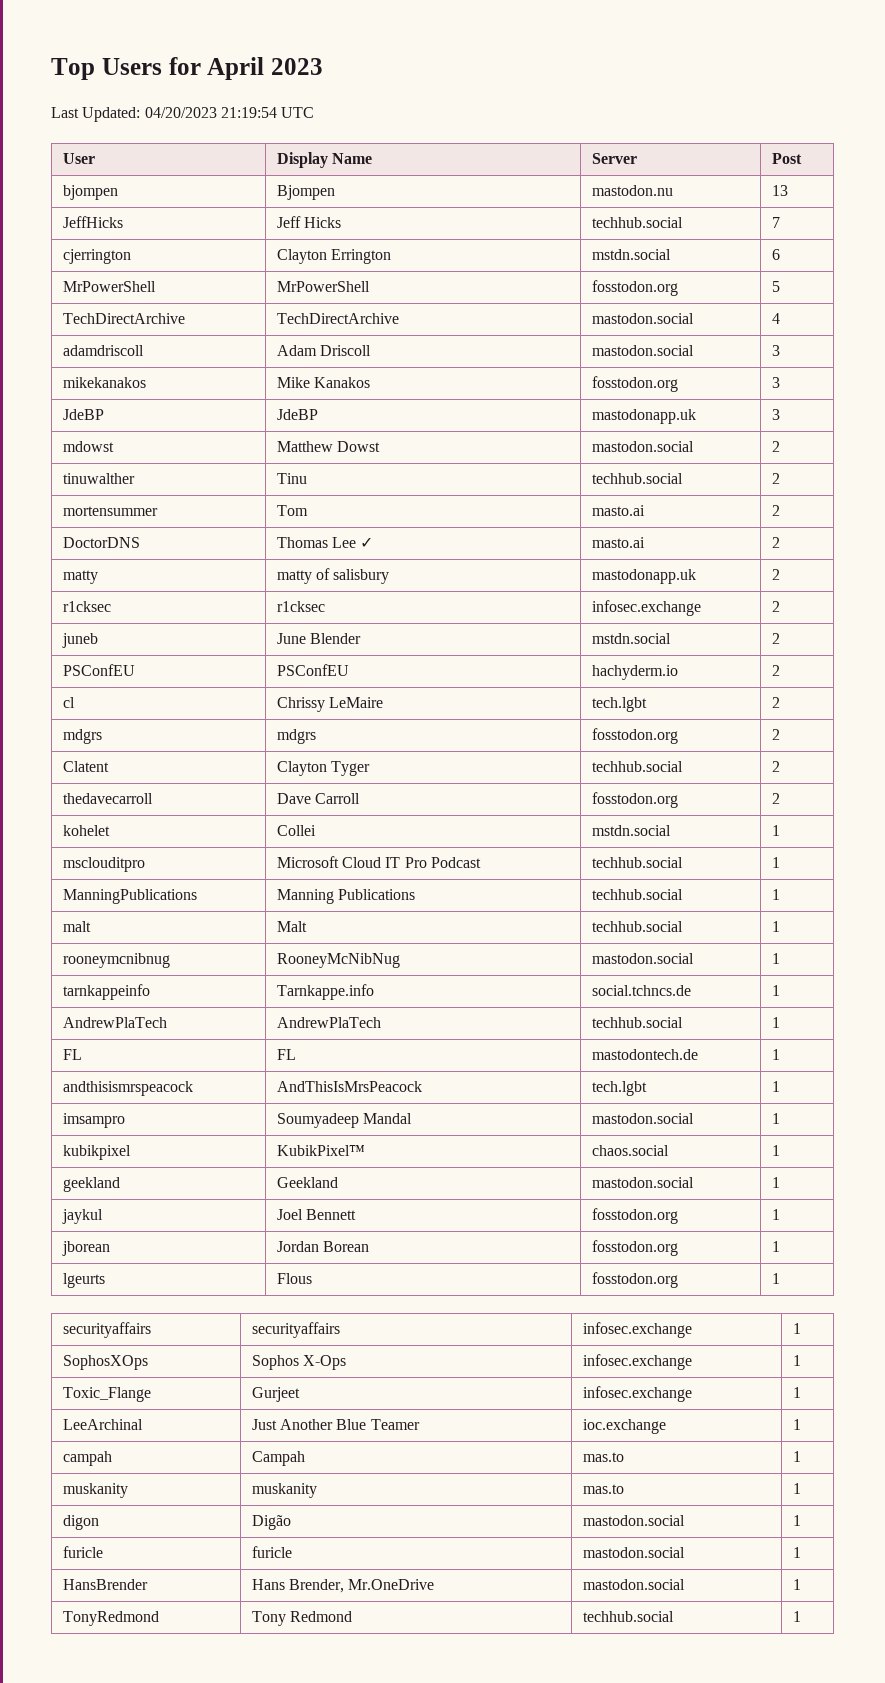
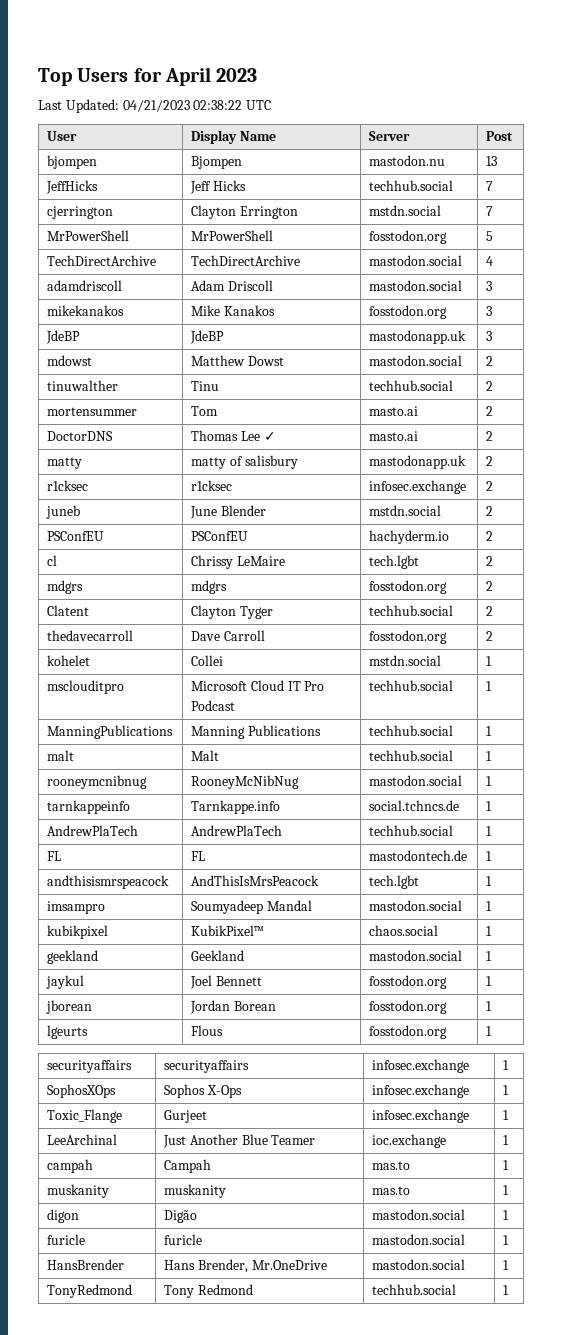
- Last Updated: 04/20/2023 21:19:54 UTC
+ Last Updated: 04/21/2023 02:38:22 UTC
- cjerrington | Clayton Errington | mstdn.social | 6
+ cjerrington | Clayton Errington | mstdn.social | 7

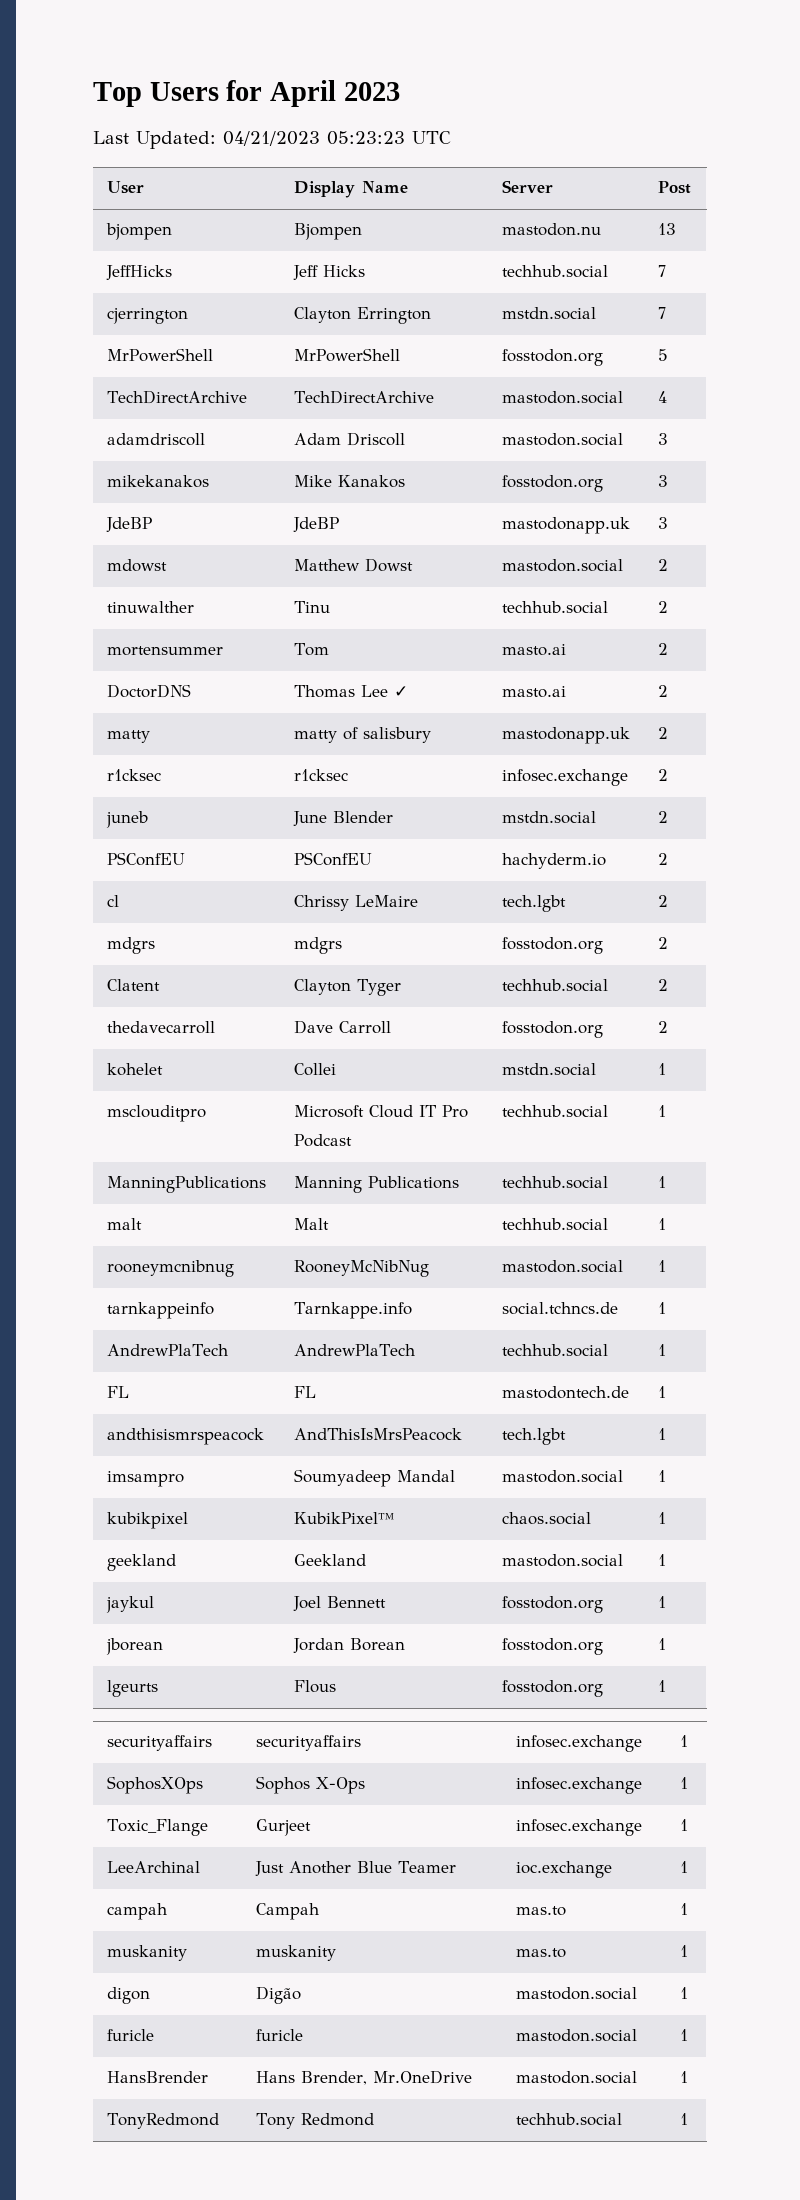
- Last Updated: 04/21/2023 02:38:22 UTC
+ Last Updated: 04/21/2023 05:23:23 UTC

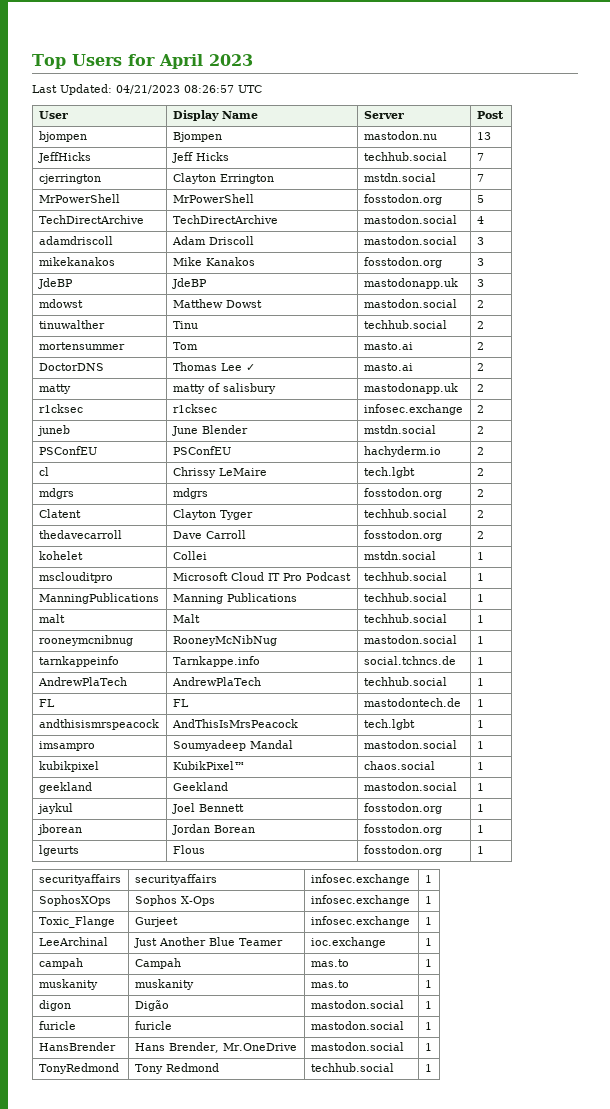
- Last Updated: 04/21/2023 05:23:23 UTC
+ Last Updated: 04/21/2023 08:26:57 UTC

